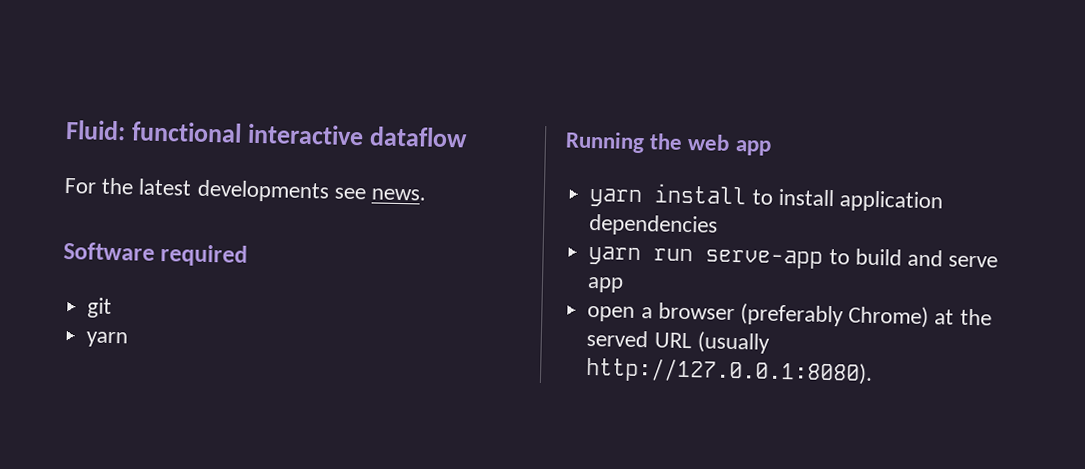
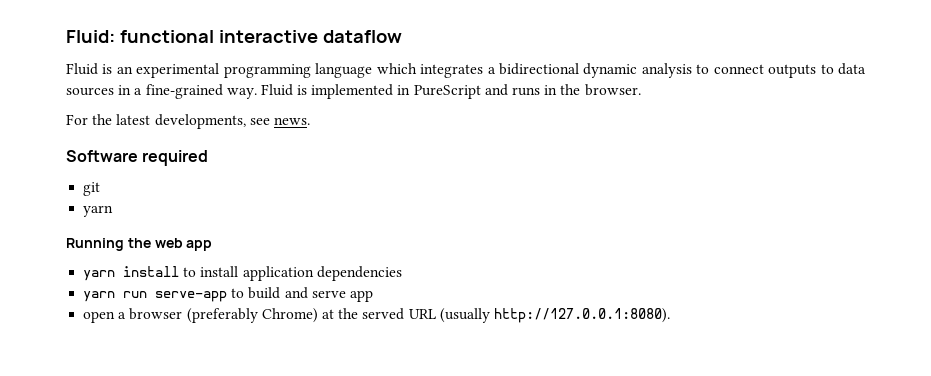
+ Fluid is an experimental programming language which integrates a bidirectional dynamic analysis to connect outputs to data sources in a fine-grained way. Fluid is implemented in PureScript and runs in the browser.
- For the latest developments see news.
+ For the latest developments, see news.

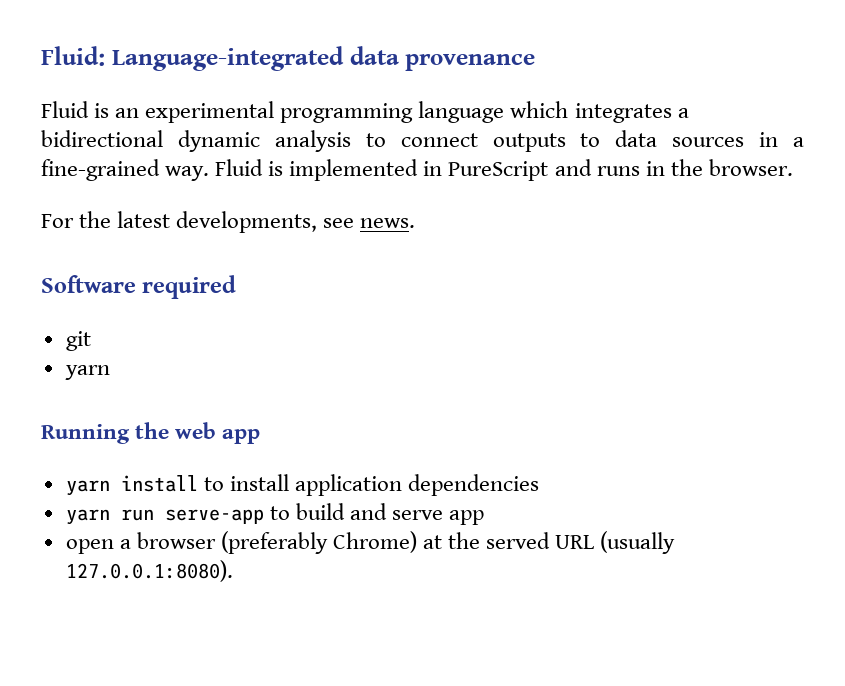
- Fluid: functional interactive dataflow
+ Fluid: Language-integrated data provenance
- open a browser (preferably Chrome) at the served URL (usually http://127.0.0.1:8080).
+ open a browser (preferably Chrome) at the served URL (usually 127.0.0.1:8080).

